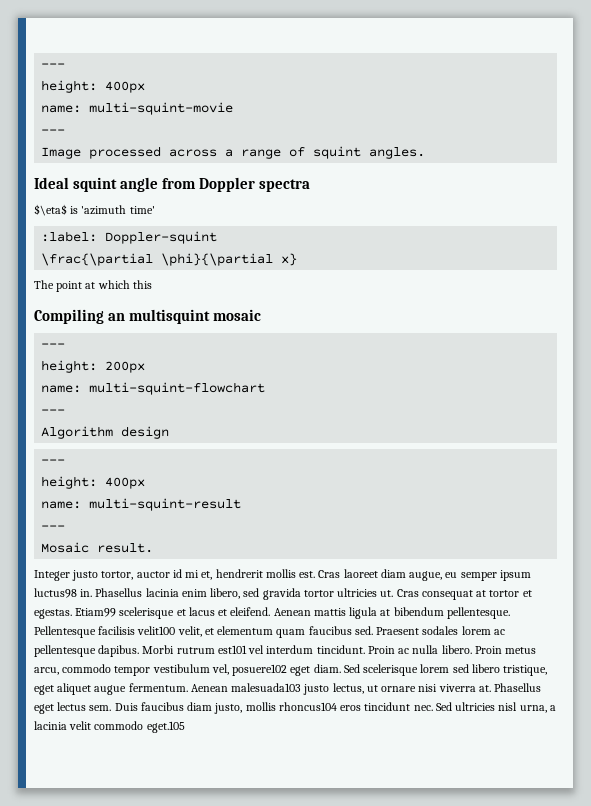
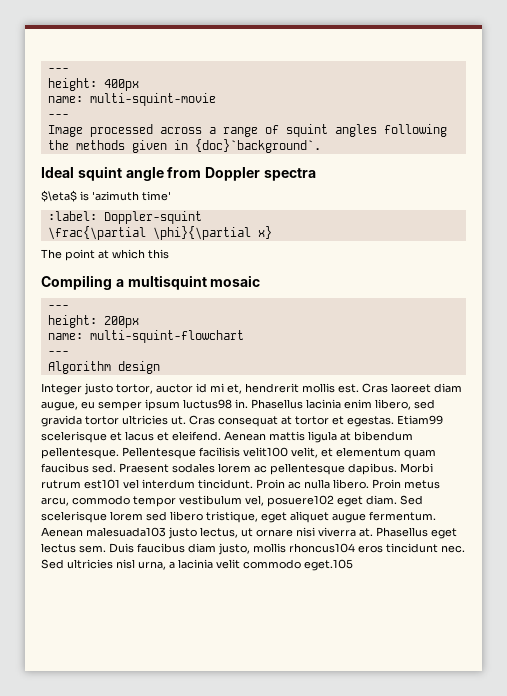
- Image processed across a range of squint angles.
+ Image processed across a range of squint angles following the methods given in {doc}`background`.
- Compiling an multisquint mosaic
+ Compiling a multisquint mosaic
  Algorithm design
- ---
- height: 400px
- name: multi-squint-result
- ---
- Mosaic result.

